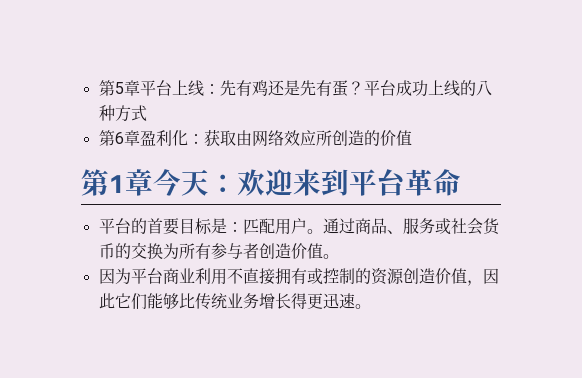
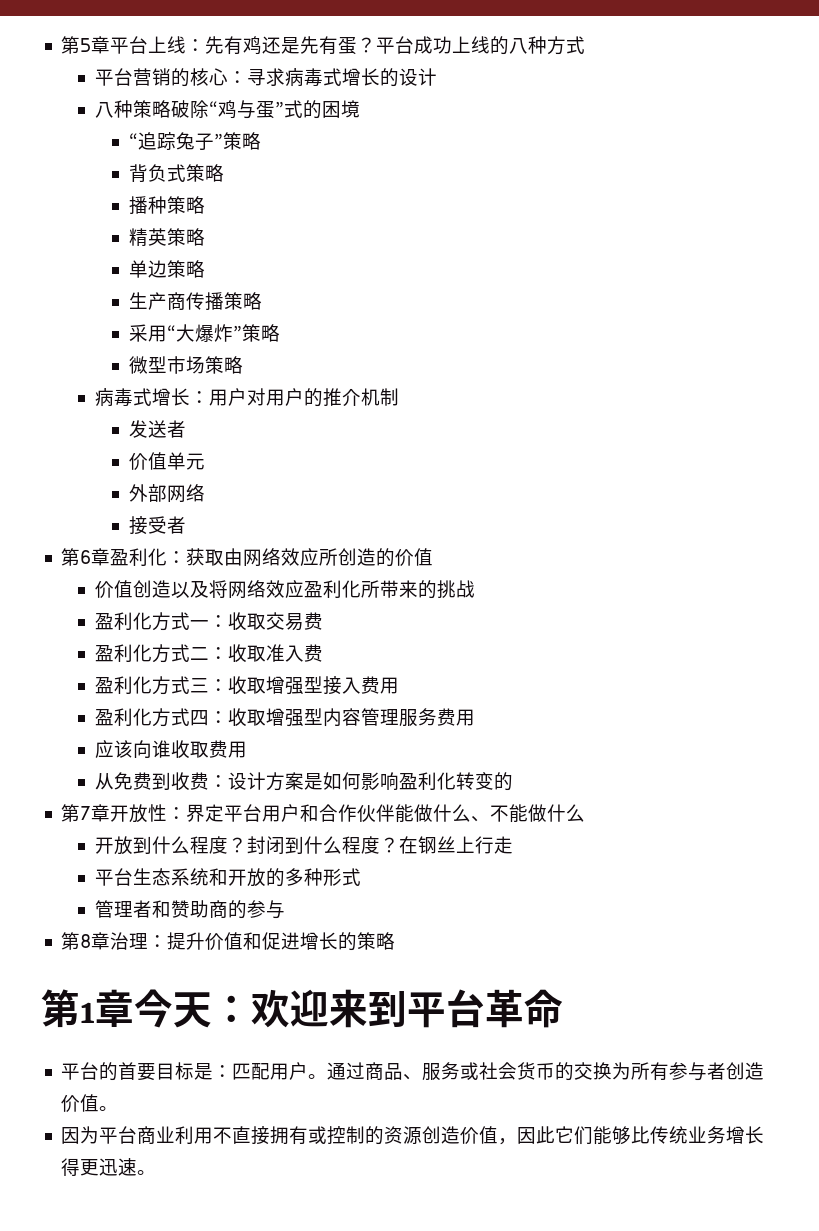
+ 平台营销的核心：寻求病毒式增长的设计
+ 八种策略破除“鸡与蛋”式的困境
+ “追踪兔子”策略
+ 背负式策略
+ 播种策略
+ 精英策略
+ 单边策略
+ 生产商传播策略
+ 采用“大爆炸”策略
+ 微型市场策略
+ 病毒式增长：用户对用户的推介机制
+ 发送者
+ 价值单元
+ 外部网络
+ 接受者
+ 价值创造以及将网络效应盈利化所带来的挑战
+ 盈利化方式一：收取交易费
+ 盈利化方式二：收取准入费
+ 盈利化方式三：收取增强型接入费用
+ 盈利化方式四：收取增强型内容管理服务费用
+ 应该向谁收取费用
+ 从免费到收费：设计方案是如何影响盈利化转变的
+ 第7章开放性：界定平台用户和合作伙伴能做什么、不能做什么
+ 开放到什么程度？封闭到什么程度？在钢丝上行走
+ 平台生态系统和开放的多种形式
+ 管理者和赞助商的参与
+ 第8章治理：提升价值和促进增长的策略

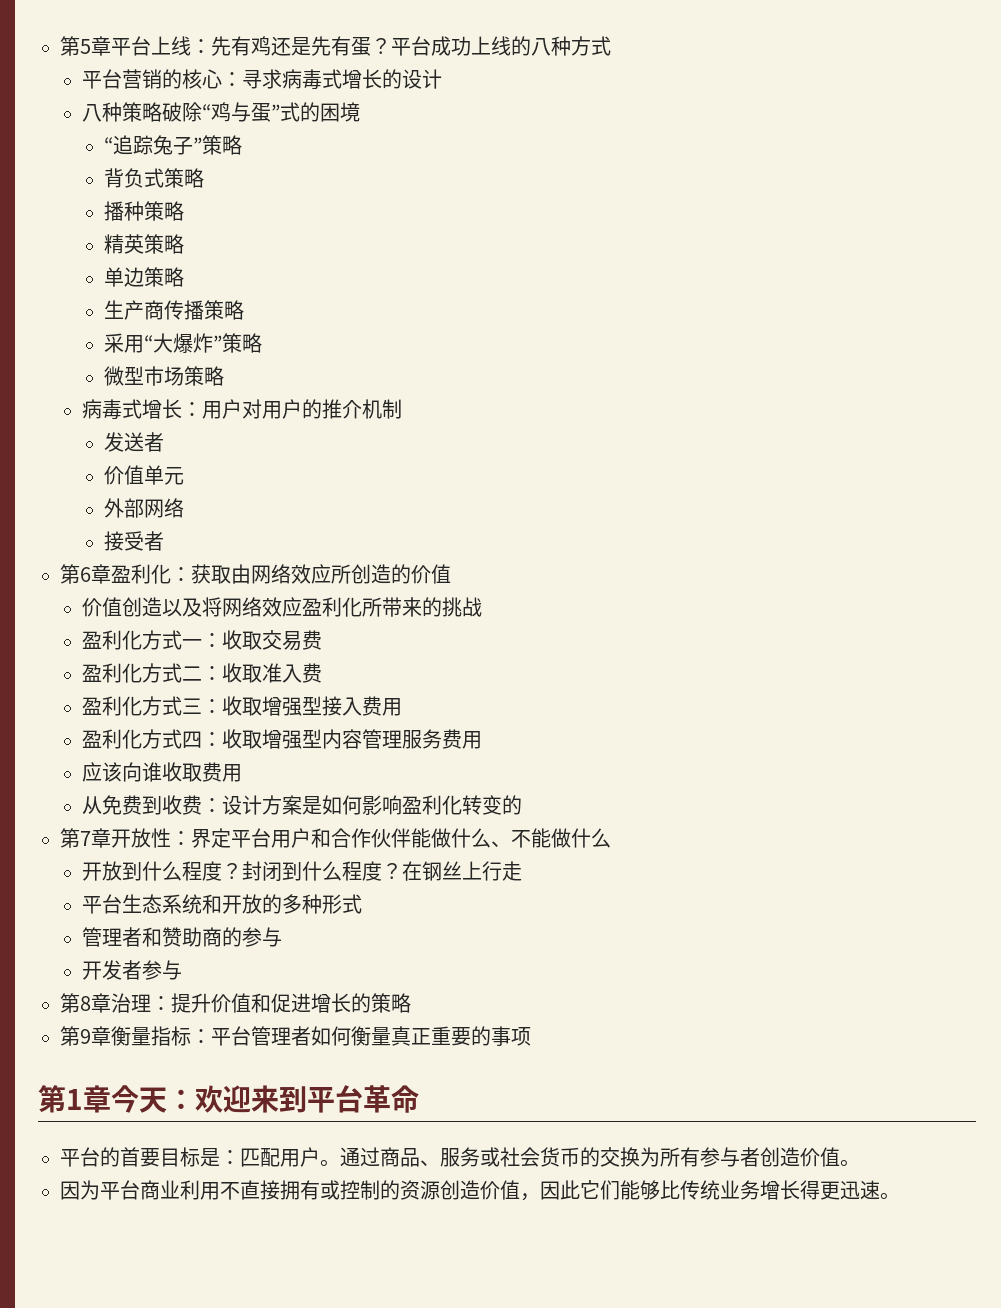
+ 开发者参与
+ 第9章衡量指标：平台管理者如何衡量真正重要的事项

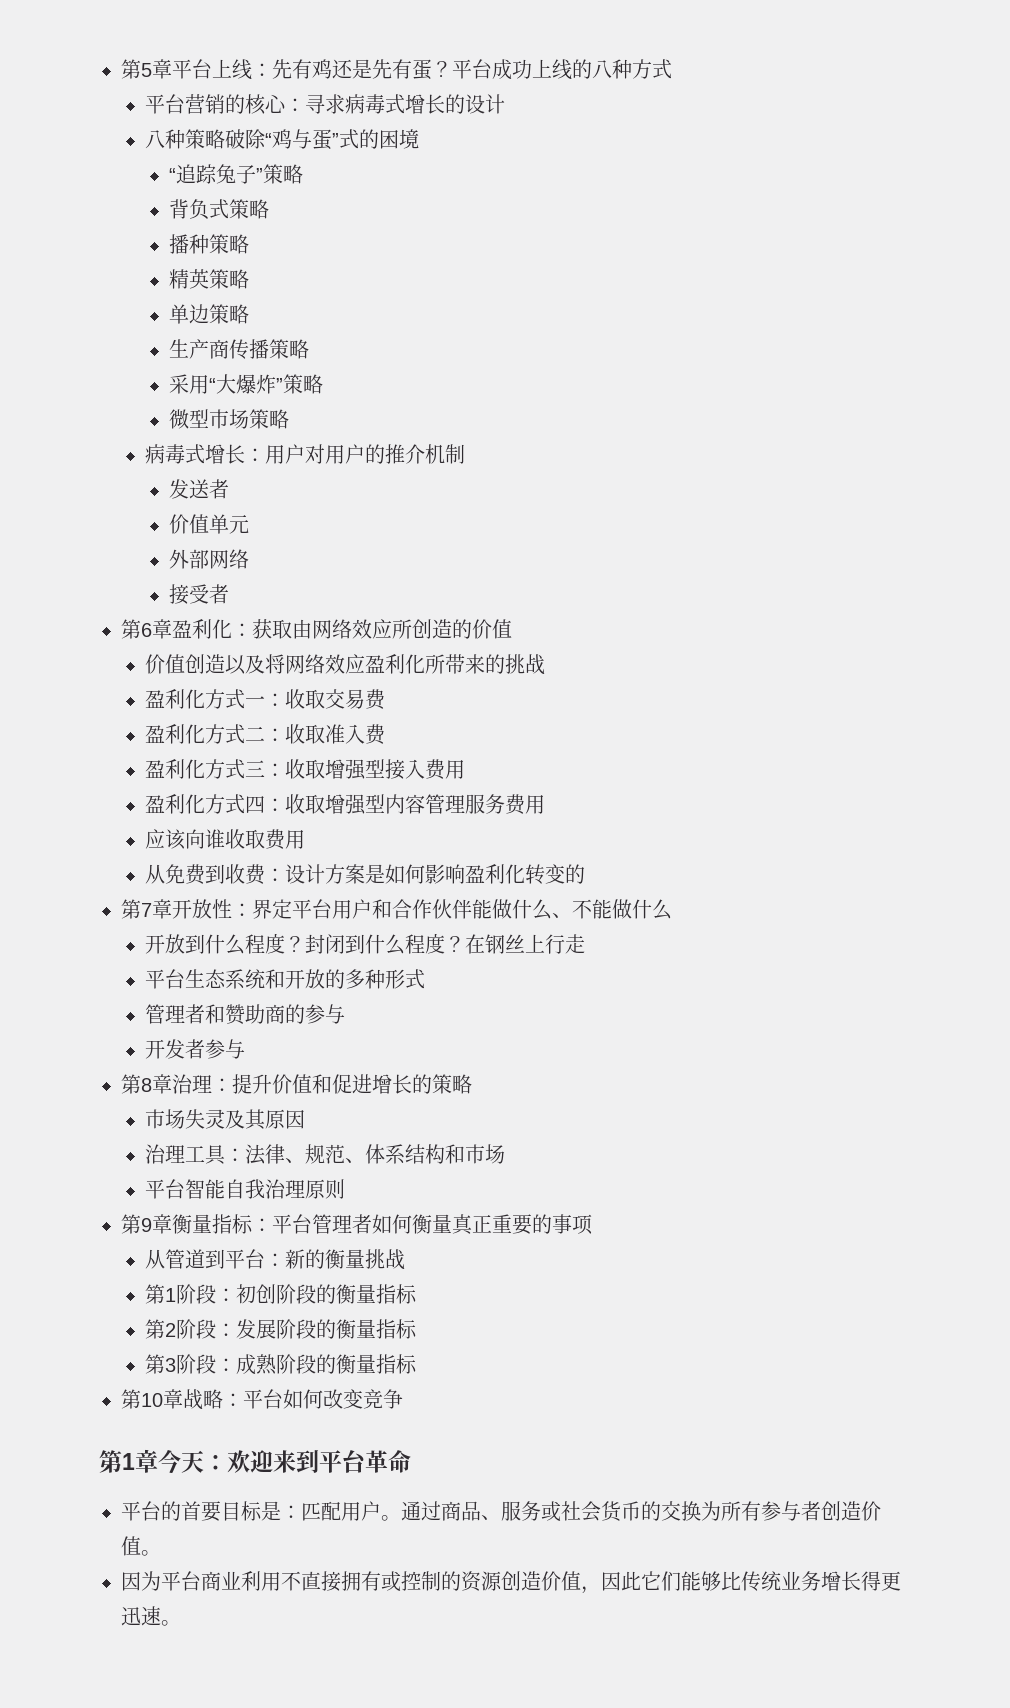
+ 市场失灵及其原因
+ 治理工具：法律、规范、体系结构和市场
+ 平台智能自我治理原则
+ 从管道到平台：新的衡量挑战
+ 第1阶段：初创阶段的衡量指标
+ 第2阶段：发展阶段的衡量指标
+ 第3阶段：成熟阶段的衡量指标
+ 第10章战略：平台如何改变竞争

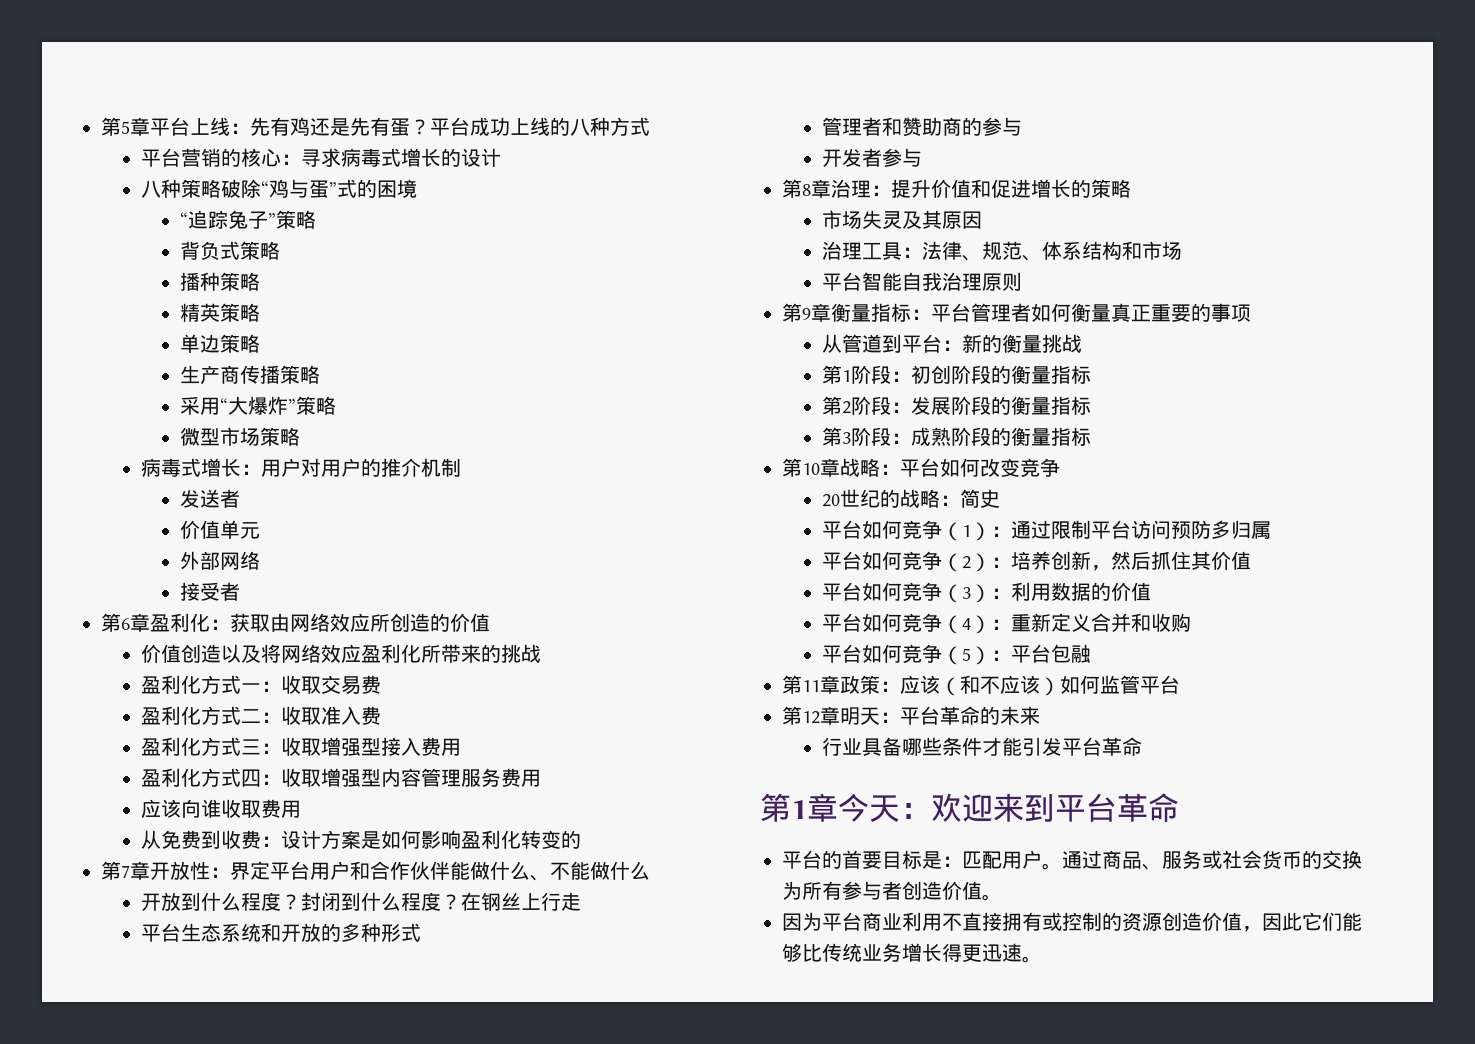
+ 20世纪的战略：简史
+ 平台如何竞争（1）：通过限制平台访问预防多归属
+ 平台如何竞争（2）：培养创新，然后抓住其价值
+ 平台如何竞争（3）：利用数据的价值
+ 平台如何竞争（4）：重新定义合并和收购
+ 平台如何竞争（5）：平台包融
+ 第11章政策：应该（和不应该）如何监管平台
+ 第12章明天：平台革命的未来
+ 行业具备哪些条件才能引发平台革命

